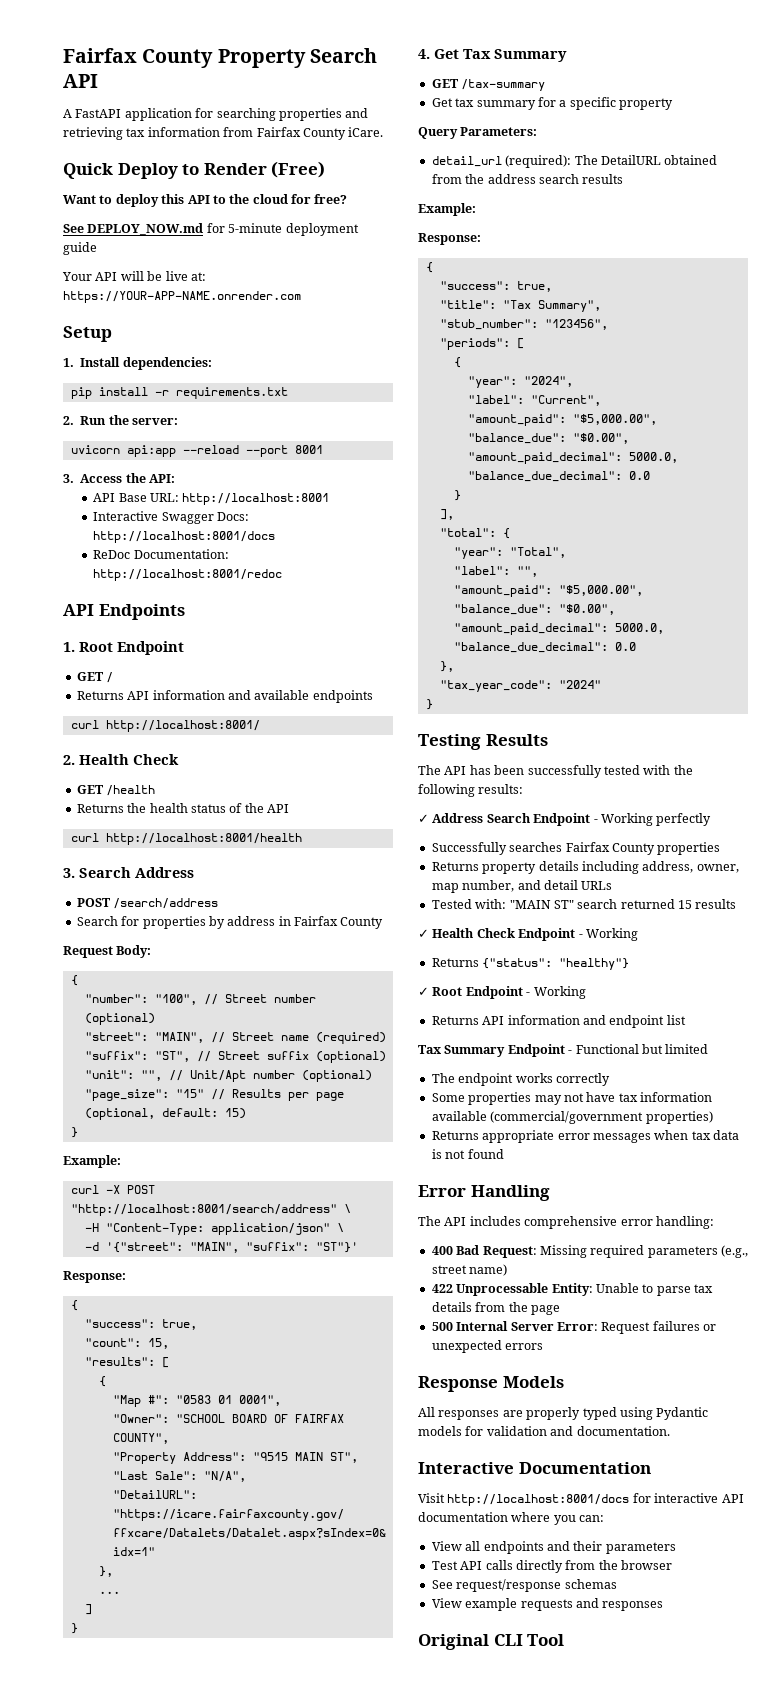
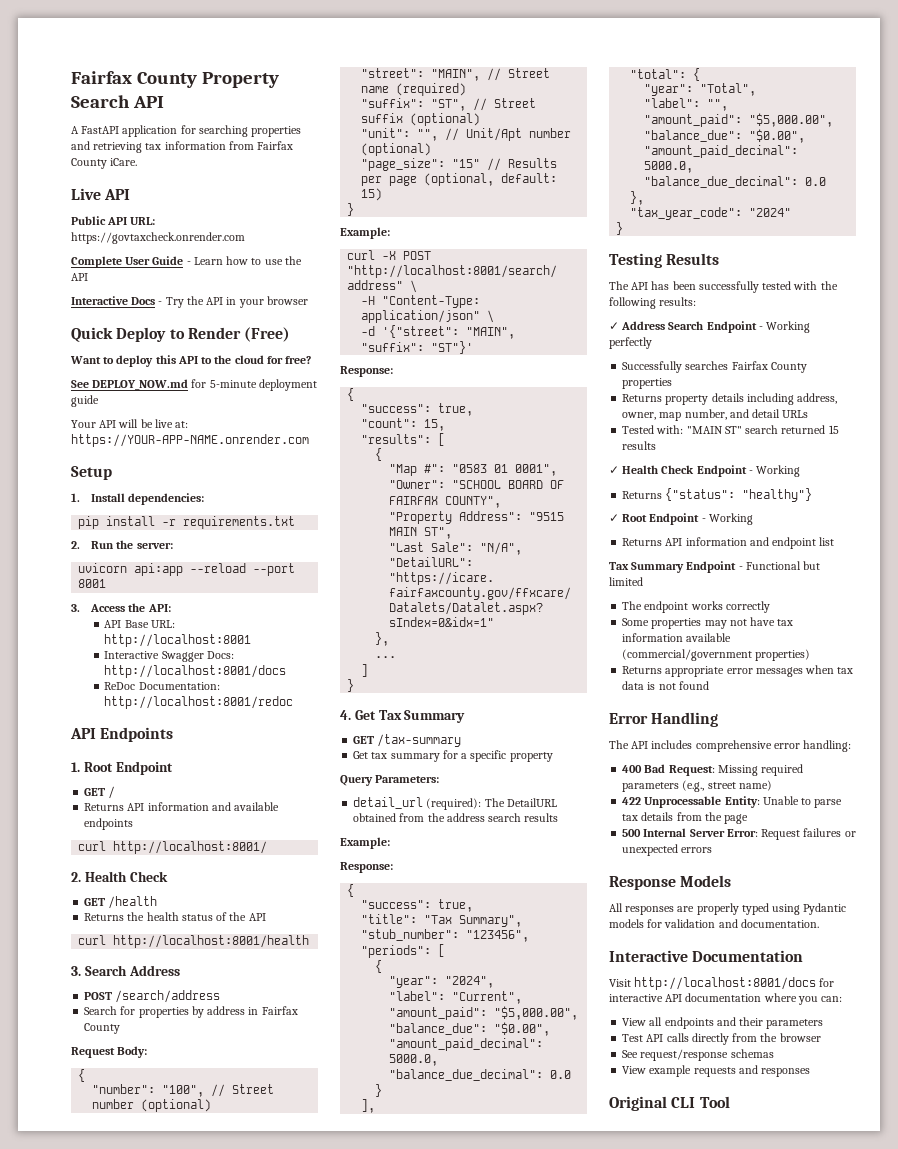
+ Live API
+ Public API URL: https://govtaxcheck.onrender.com
+ Complete User Guide - Learn how to use the API
+ Interactive Docs - Try the API in your browser

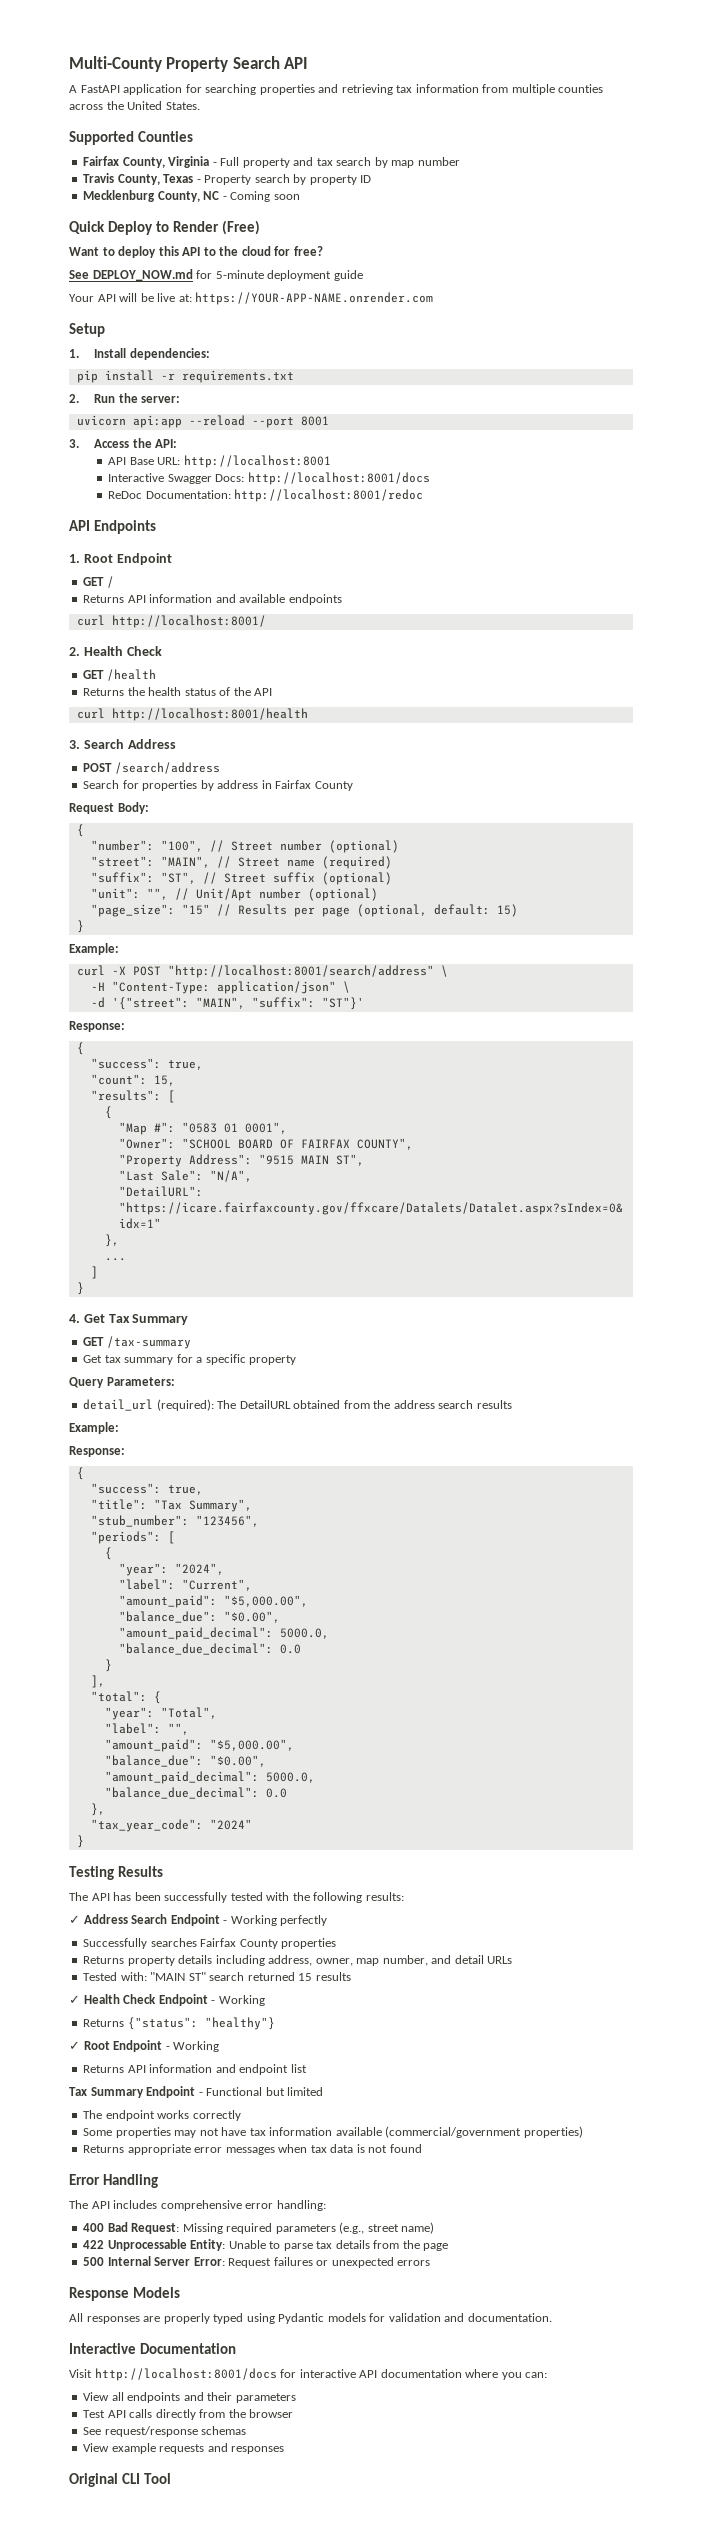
- Fairfax County Property Search API
+ Multi-County Property Search API
- A FastAPI application for searching properties and retrieving tax information from Fairfax County iCare.
- Live API
- Public API URL: https://govtaxcheck.onrender.com
- Complete User Guide - Learn how to use the API
- Interactive Docs - Try the API in your browser
+ A FastAPI application for searching properties and retrieving tax information from multiple counties across the United States.
+ Supported Counties
+ Fairfax County, Virginia - Full property and tax search by map number
+ Travis County, Texas - Property search by property ID
+ Mecklenburg County, NC - Coming soon

